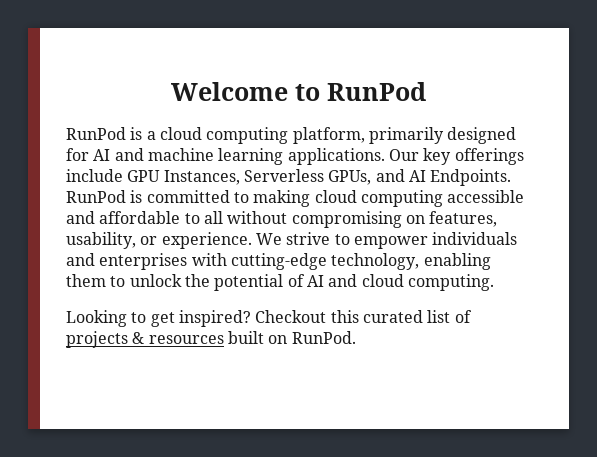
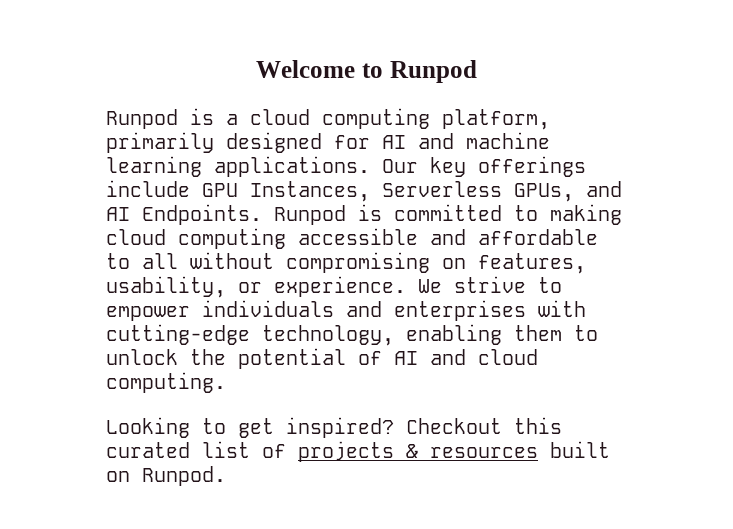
- Welcome to RunPod
- RunPod is a cloud computing platform, primarily designed for AI and machine learning applications.
+ Welcome to Runpod
+ Runpod is a cloud computing platform, primarily designed for AI and machine learning applications.
- RunPod is committed to making cloud computing accessible and affordable to all without compromising on features, usability, or experience.
+ Runpod is committed to making cloud computing accessible and affordable to all without compromising on features, usability, or experience.
- Checkout this curated list of projects & resources built on RunPod.
+ Checkout this curated list of projects & resources built on Runpod.

